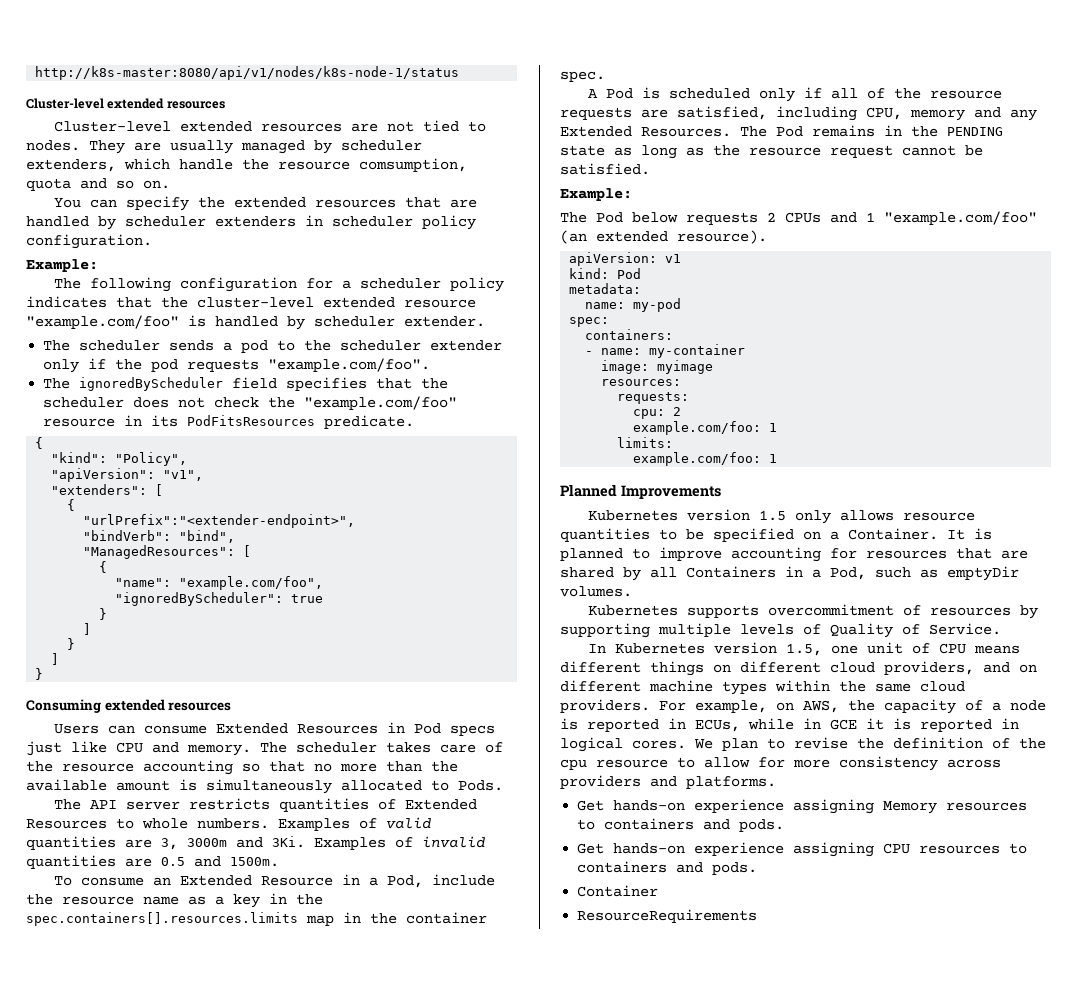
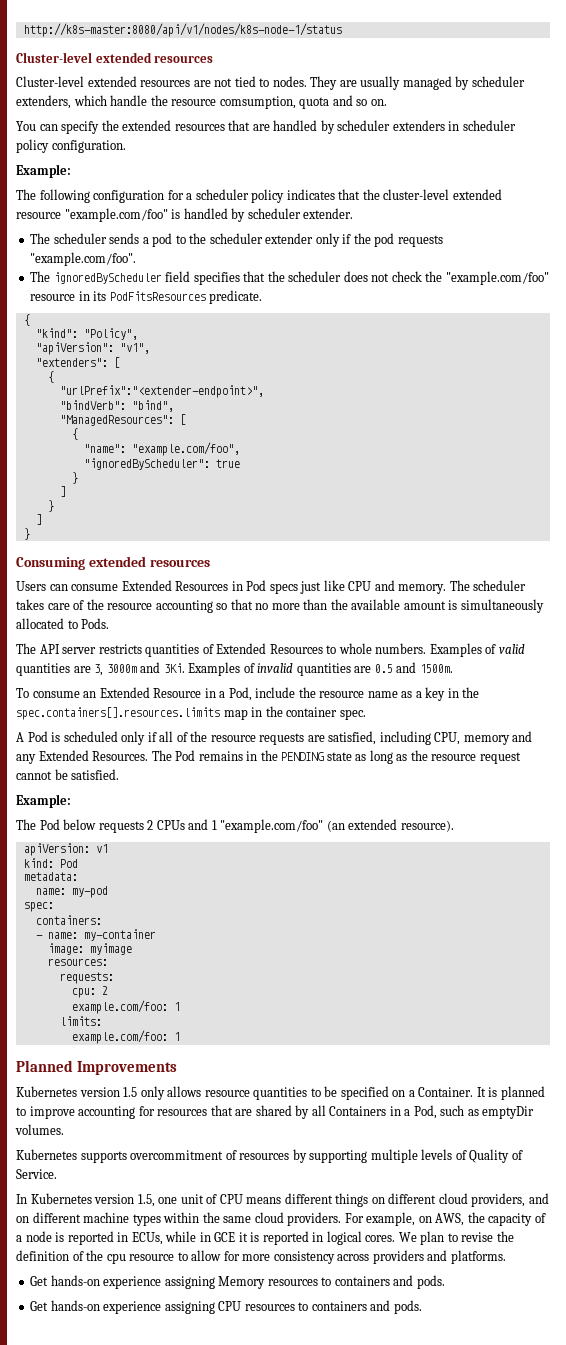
- Container
- ResourceRequirements

